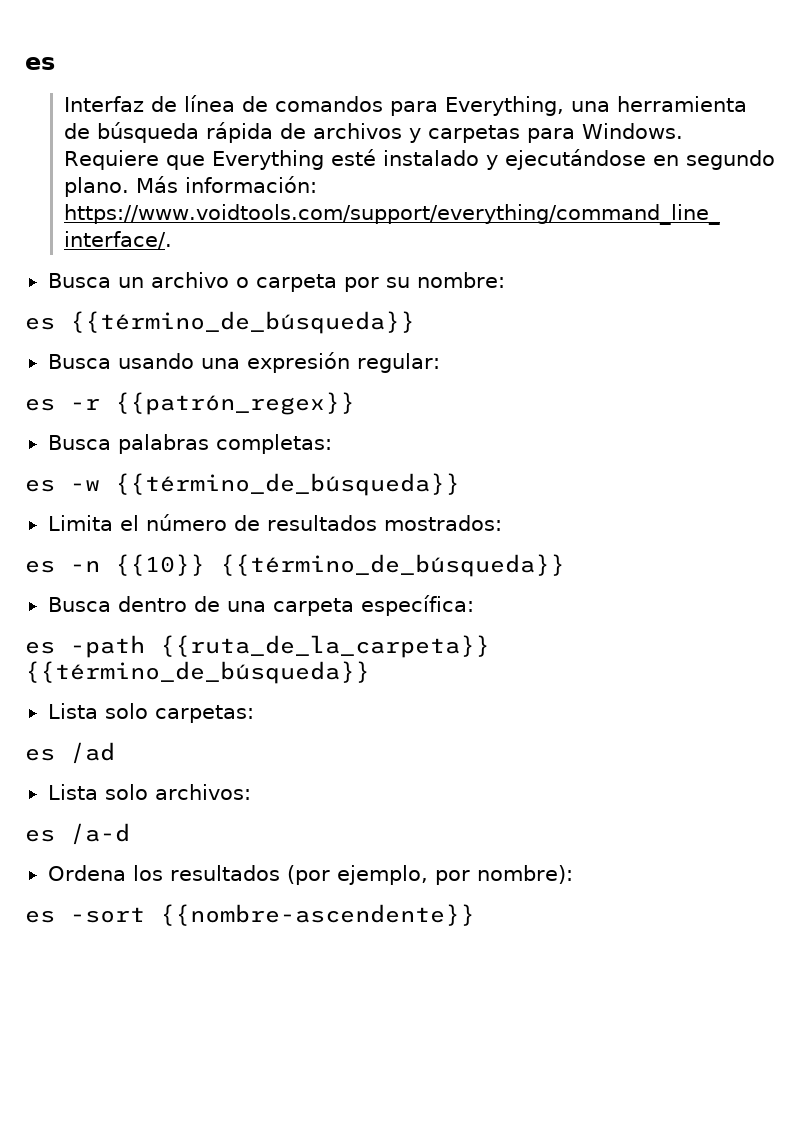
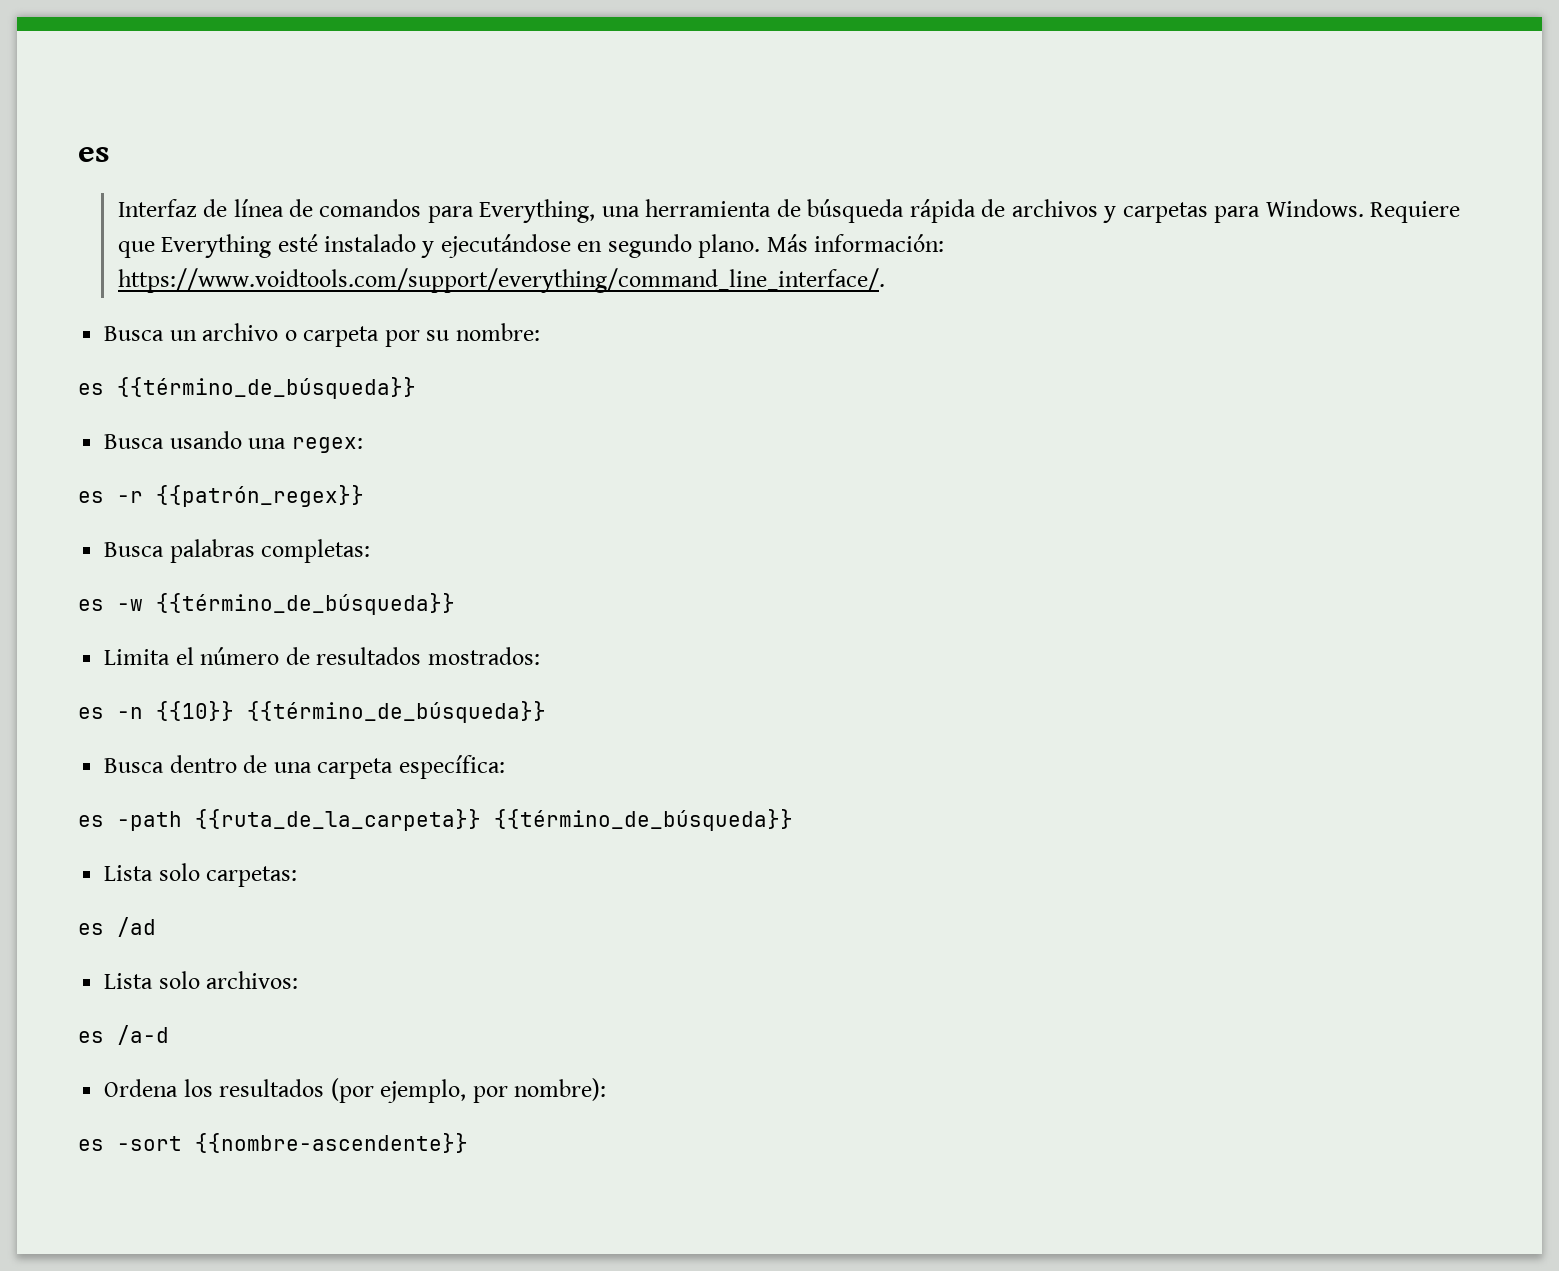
- Busca usando una expresión regular:
+ Busca usando una regex:

